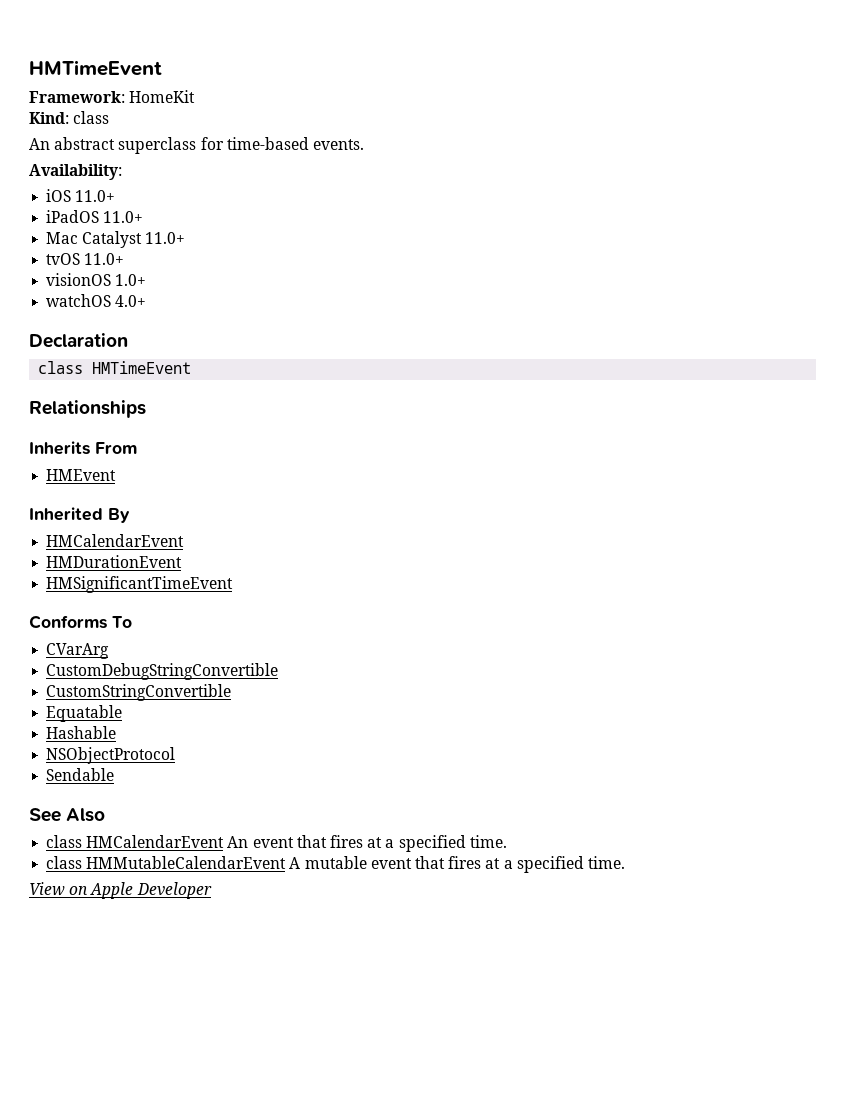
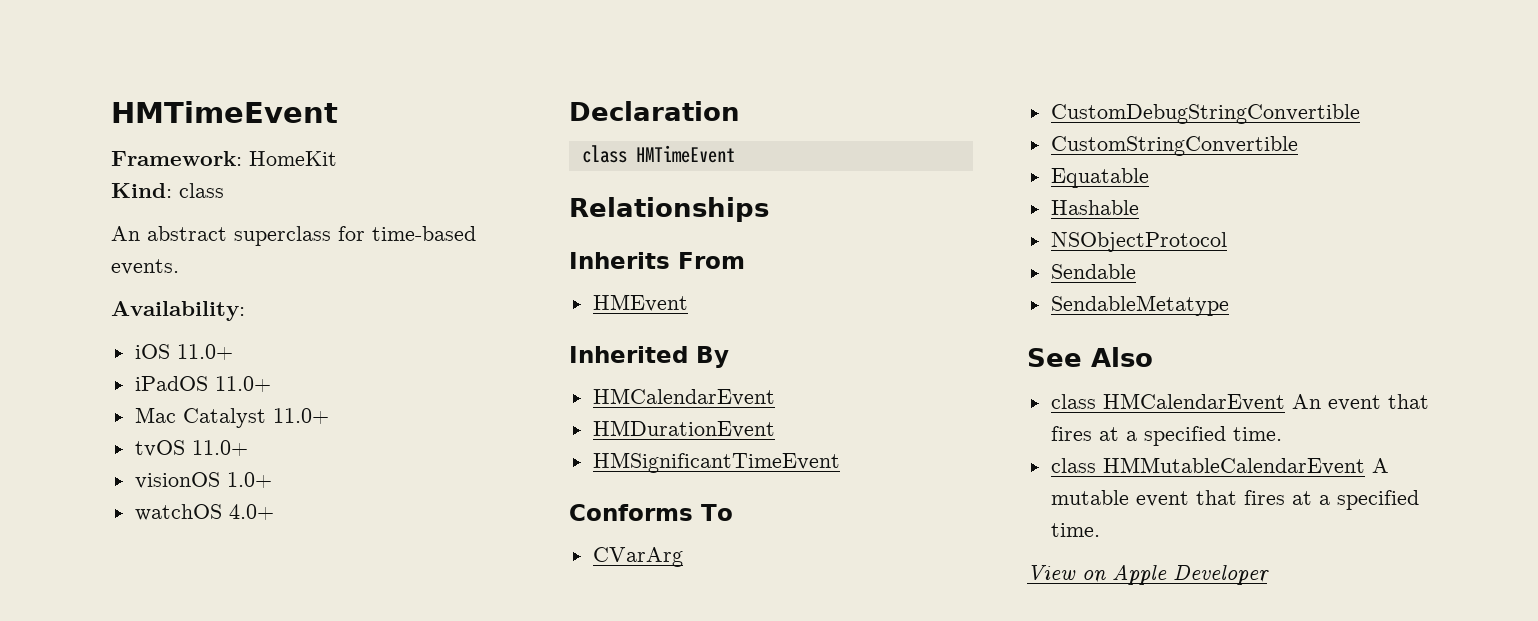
+ SendableMetatype

